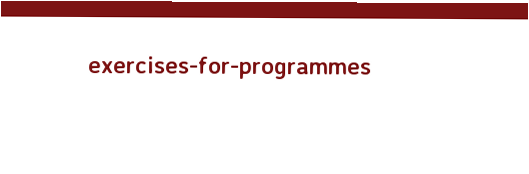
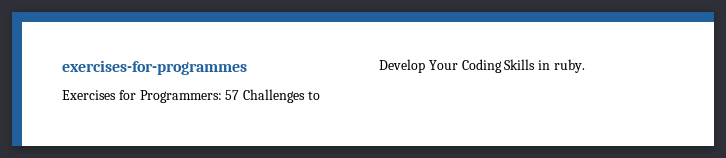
+ Exercises for Programmers: 57 Challenges to Develop Your Coding Skills in ruby.

